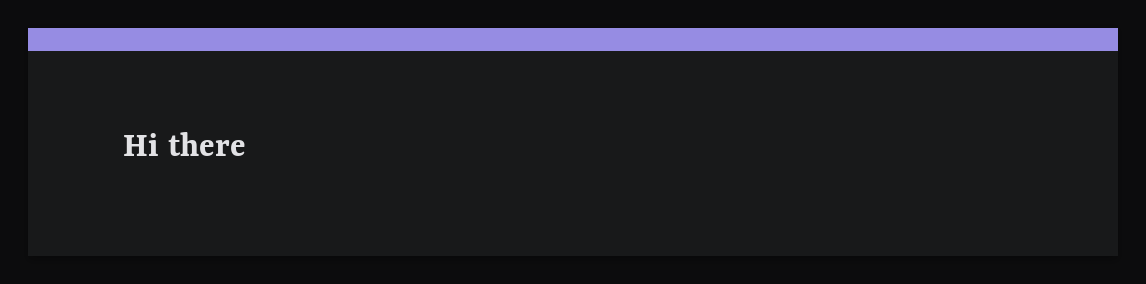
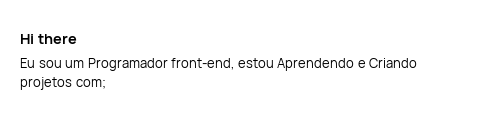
+ Eu sou um Programador front-end, estou Aprendendo e Criando projetos com;

